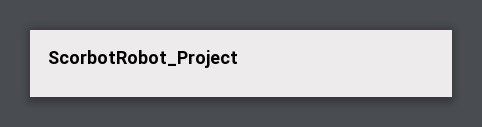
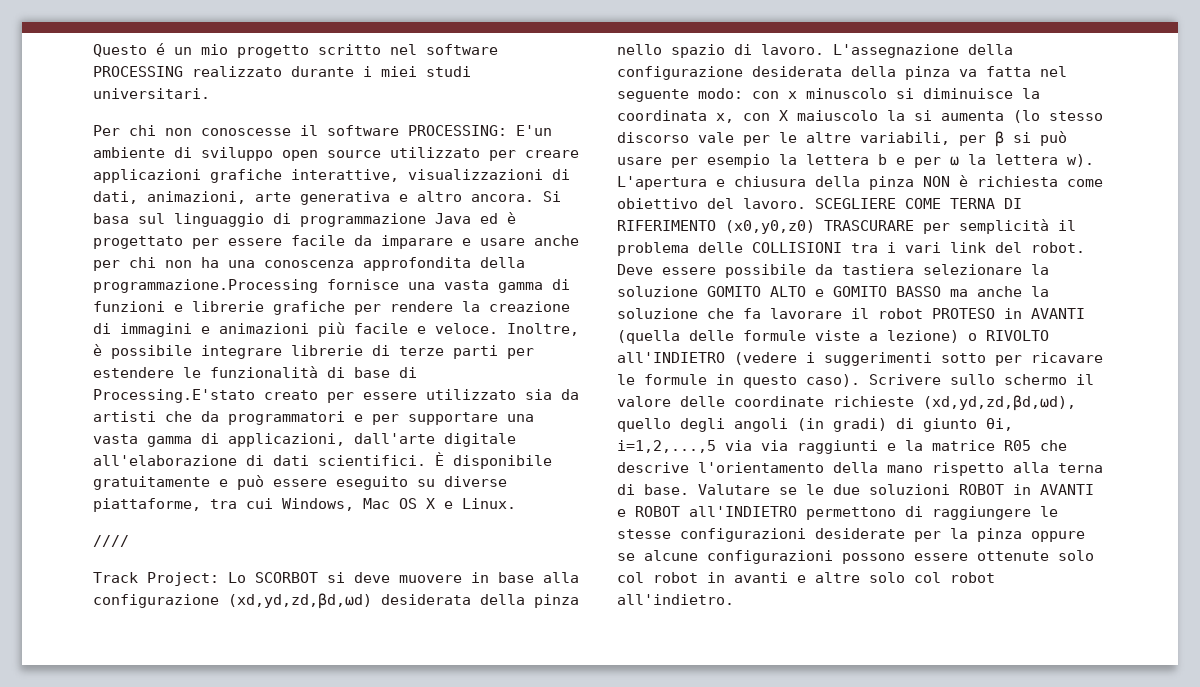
- ScorbotRobot_Project
+ Questo é un mio progetto scritto nel software PROCESSING realizzato durante i miei studi universitari.
+ Per chi non conoscesse il software PROCESSING: E'un ambiente di sviluppo open source utilizzato per creare applicazioni grafiche interattive, visualizzazioni di dati, animazioni, arte generativa e altro ancora. Si basa sul linguaggio di programmazione Java ed è progettato per essere facile da imparare e usare anche per chi non ha una conoscenza approfondita della programmazione.Processing fornisce una vasta gamma di funzioni e librerie grafiche per rendere la creazione di immagini e animazioni più facile e veloce. Inoltre, è possibile integrare librerie di terze parti per estendere le funzionalità di base di Processing.E'stato creato per essere utilizzato sia da artisti che da programmatori e per supportare una vasta gamma di applicazioni, dall'arte digitale all'elaborazione di dati scientifici. È disponibile gratuitamente e può essere eseguito su diverse piattaforme, tra cui Windows, Mac OS X e Linux.
+ ////
+ Track Project: Lo SCORBOT si deve muovere in base alla configurazione (xd,yd,zd,βd,ωd) desiderata della pinza nello spazio di lavoro. L'assegnazione della configurazione desiderata della pinza va fatta nel seguente modo: con x minuscolo si diminuisce la coordinata x, con X maiuscolo la si aumenta (lo stesso discorso vale per le altre variabili, per β si può usare per esempio la lettera b e per ω la lettera w). L'apertura e chiusura della pinza NON è richiesta come obiettivo del lavoro. SCEGLIERE COME TERNA DI RIFERIMENTO (x0,y0,z0) TRASCURARE per semplicità il problema delle COLLISIONI tra i vari link del robot. Deve essere possibile da tastiera selezionare la soluzione GOMITO ALTO e GOMITO BASSO ma anche la soluzione che fa lavorare il robot PROTESO in AVANTI (quella delle formule viste a lezione) o RIVOLTO all'INDIETRO (vedere i suggerimenti sotto per ricavare le formule in questo caso). Scrivere sullo schermo il valore delle coordinate richieste (xd,yd,zd,βd,ωd), quello degli angoli (in gradi) di giunto θi, i=1,2,...,5 via via raggiunti e la matrice R05 che descrive l'orientamento della mano rispetto alla terna di base. Valutare se le due soluzioni ROBOT in AVANTI e ROBOT all'INDIETRO permettono di raggiungere le stesse configurazioni desiderate per la pinza oppure se alcune configurazioni possono essere ottenute solo col robot in avanti e altre solo col robot all'indietro.

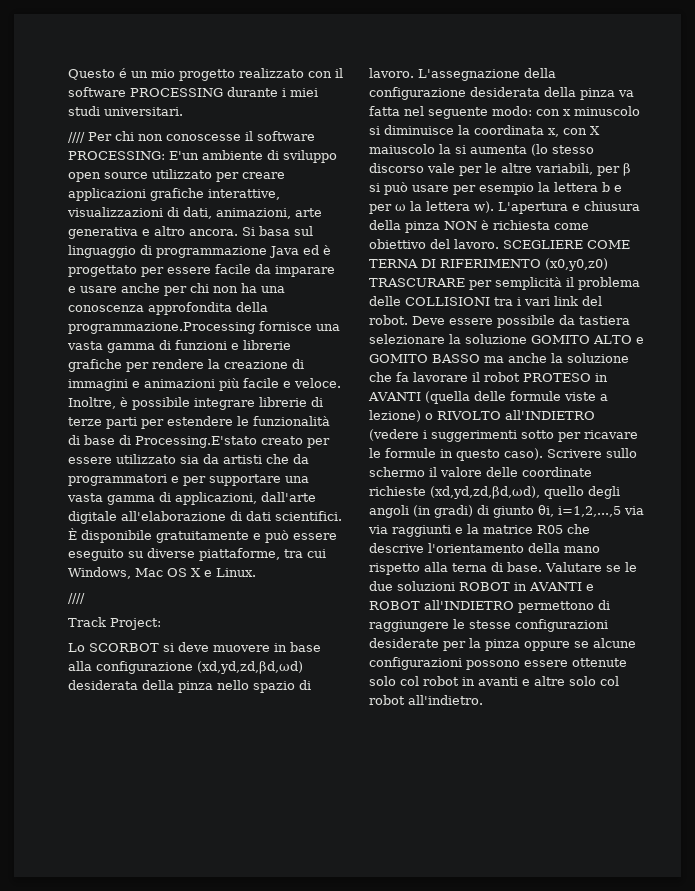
- Questo é un mio progetto scritto nel software PROCESSING realizzato durante i miei studi universitari.
+ Questo é un mio progetto realizzato con il software PROCESSING durante i miei studi universitari.
- Per chi non conoscesse il software PROCESSING: E'un ambiente di sviluppo open source utilizzato per creare applicazioni grafiche interattive, visualizzazioni di dati, animazioni, arte generativa e altro ancora.
+ //// Per chi non conoscesse il software PROCESSING: E'un ambiente di sviluppo open source utilizzato per creare applicazioni grafiche interattive, visualizzazioni di dati, animazioni, arte generativa e altro ancora.
- Track Project: Lo SCORBOT si deve muovere in base alla configurazione (xd,yd,zd,βd,ωd) desiderata della pinza nello spazio di lavoro.
+ Track Project:
+ Lo SCORBOT si deve muovere in base alla configurazione (xd,yd,zd,βd,ωd) desiderata della pinza nello spazio di lavoro.

